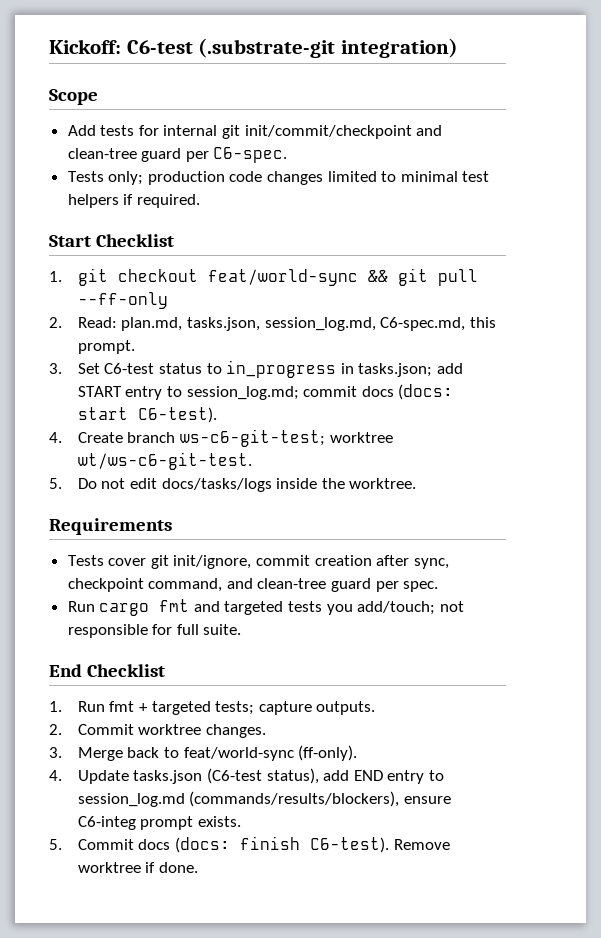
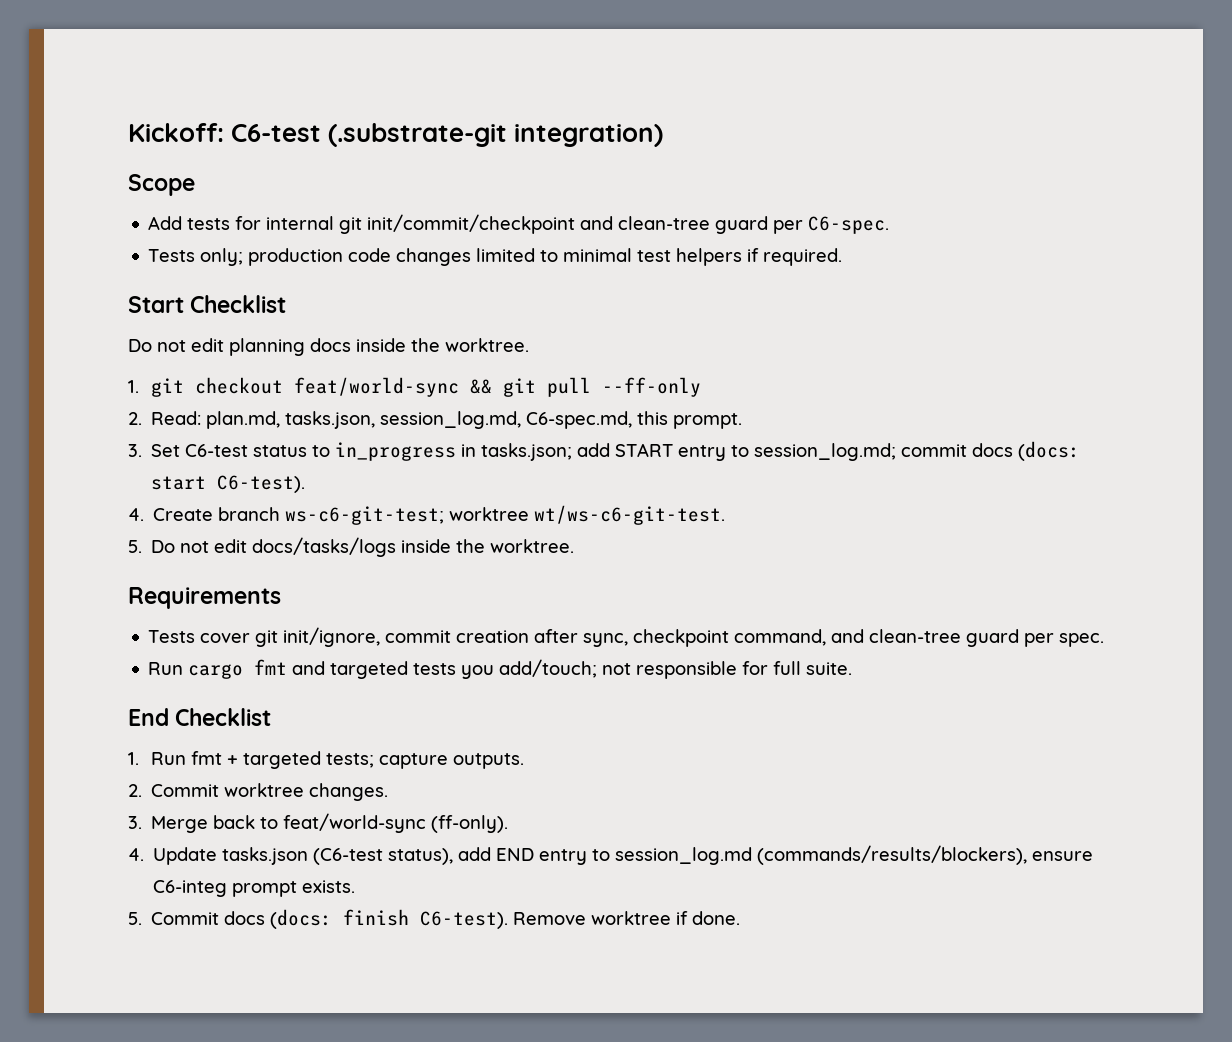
+ Do not edit planning docs inside the worktree.

